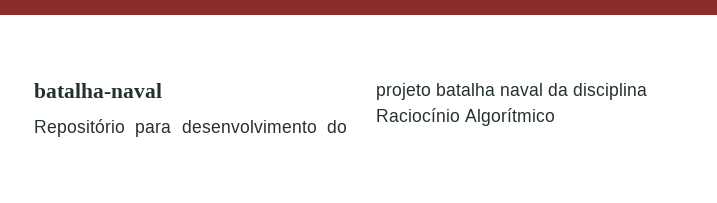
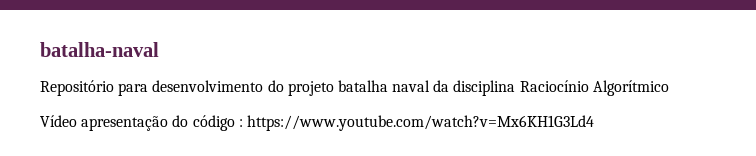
+ Vídeo apresentação do código : https://www.youtube.com/watch?v=Mx6KH1G3Ld4

